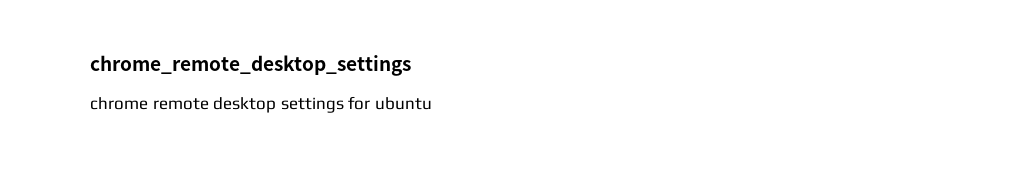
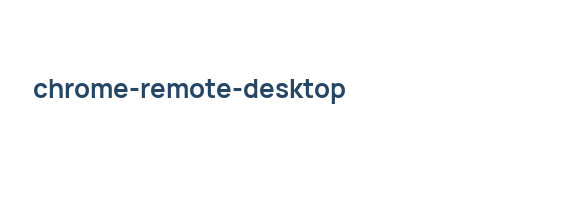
- chrome_remote_desktop_settings
- chrome remote desktop settings for ubuntu
+ chrome-remote-desktop

